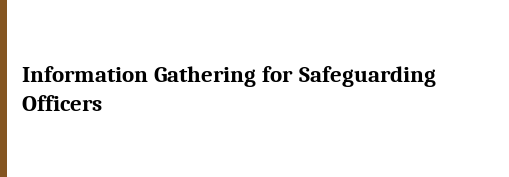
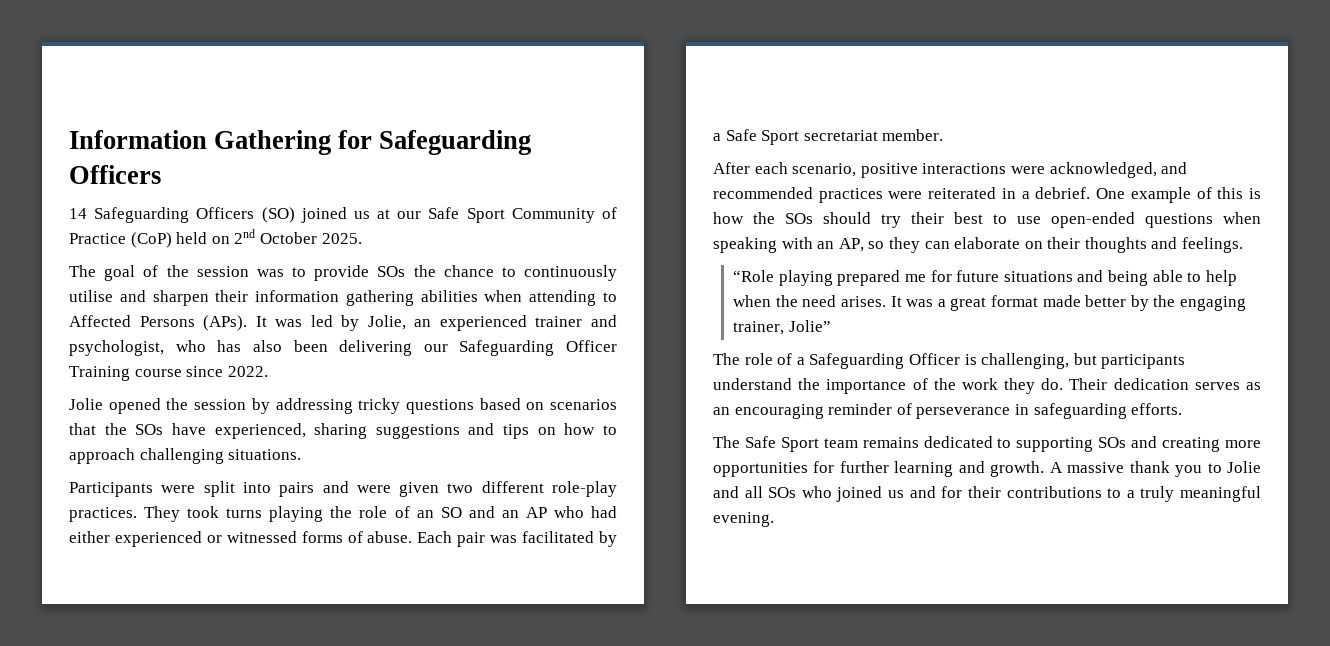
+ 14 Safeguarding Officers (SO) joined us at our Safe Sport Community of Practice (CoP) held on 2nd October 2025.
+ The goal of the session was to provide SOs the chance to continuously utilise and sharpen their information gathering abilities when attending to Affected Persons (APs). It was led by Jolie, an experienced trainer and psychologist, who has also been delivering our Safeguarding Officer Training course since 2022.
+ Jolie opened the session by addressing tricky questions based on scenarios that the SOs have experienced, sharing suggestions and tips on how to approach challenging situations.
+ Participants were split into pairs and were given two different role-play practices. They took turns playing the role of an SO and an AP who had either experienced or witnessed forms of abuse. Each pair was facilitated by a Safe Sport secretariat member.
+ After each scenario, positive interactions were acknowledged, and recommended practices were reiterated in a debrief. One example of this is how the SOs should try their best to use open-ended questions when speaking with an AP, so they can elaborate on their thoughts and feelings.
+ “Role playing prepared me for future situations and being able to help when the need arises. It was a great format made better by the engaging trainer, Jolie”
+ The role of a Safeguarding Officer is challenging, but participants understand the importance of the work they do. Their dedication serves as an encouraging reminder of perseverance in safeguarding efforts.
+ The Safe Sport team remains dedicated to supporting SOs and creating more opportunities for further learning and growth. A massive thank you to Jolie and all SOs who joined us and for their contributions to a truly meaningful evening.

